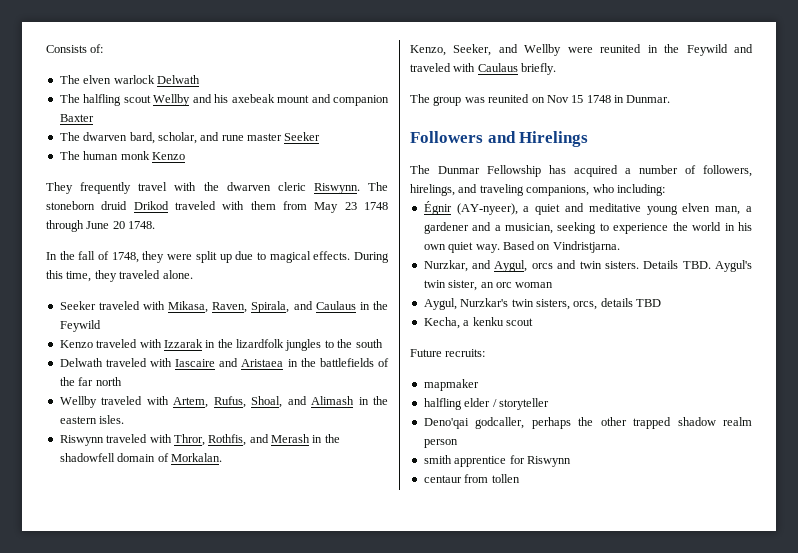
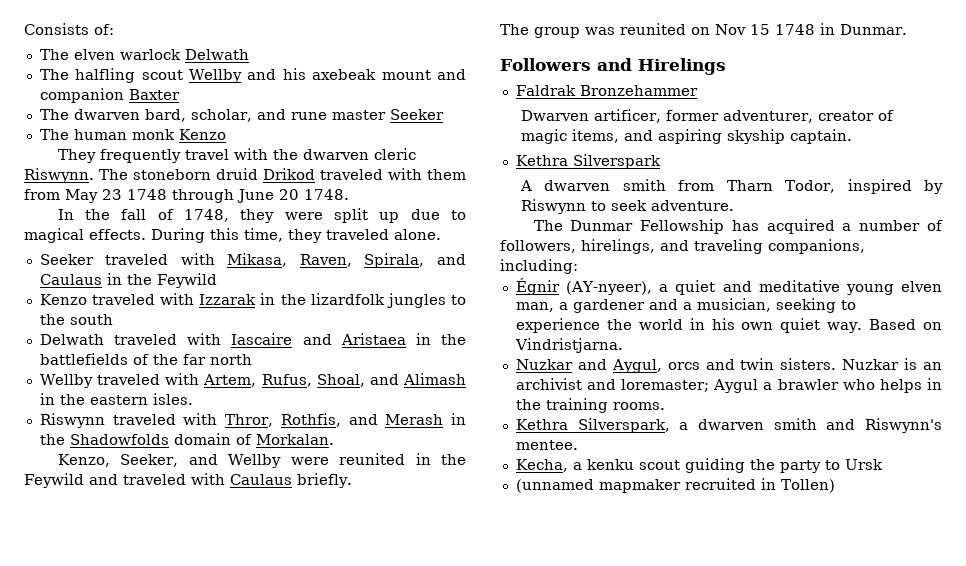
- Riswynn traveled with Thror, Rothfis, and Merash in the shadowfell domain of Morkalan.
+ Riswynn traveled with Thror, Rothfis, and Merash in the Shadowfolds domain of Morkalan.
+ Faldrak Bronzehammer
+ Dwarven artificer, former adventurer, creator of magic items, and aspiring skyship captain.
+ Kethra Silverspark
+ A dwarven smith from Tharn Todor, inspired by Riswynn to seek adventure.
- The Dunmar Fellowship has acquired a number of followers, hirelings, and traveling companions, who including:
+ The Dunmar Fellowship has acquired a number of followers, hirelings, and traveling companions, including:
- Nurzkar, and Aygul, orcs and twin sisters.
+ Nuzkar and Aygul, orcs and twin sisters.
- Details TBD. Aygul's twin sister, an orc woman
- Aygul, Nurzkar's twin sisters, orcs, details TBD
- Kecha, a kenku scout
- Future recruits:
- mapmaker
- halfling elder / storyteller
- Deno'qai godcaller, perhaps the other trapped shadow realm person
- smith apprentice for Riswynn
- centaur from tollen
+ Nuzkar is an archivist and loremaster; Aygul a brawler who helps in the training rooms.
+ Kethra Silverspark, a dwarven smith and Riswynn's mentee.
+ Kecha, a kenku scout guiding the party to Ursk
+ (unnamed mapmaker recruited in Tollen)

